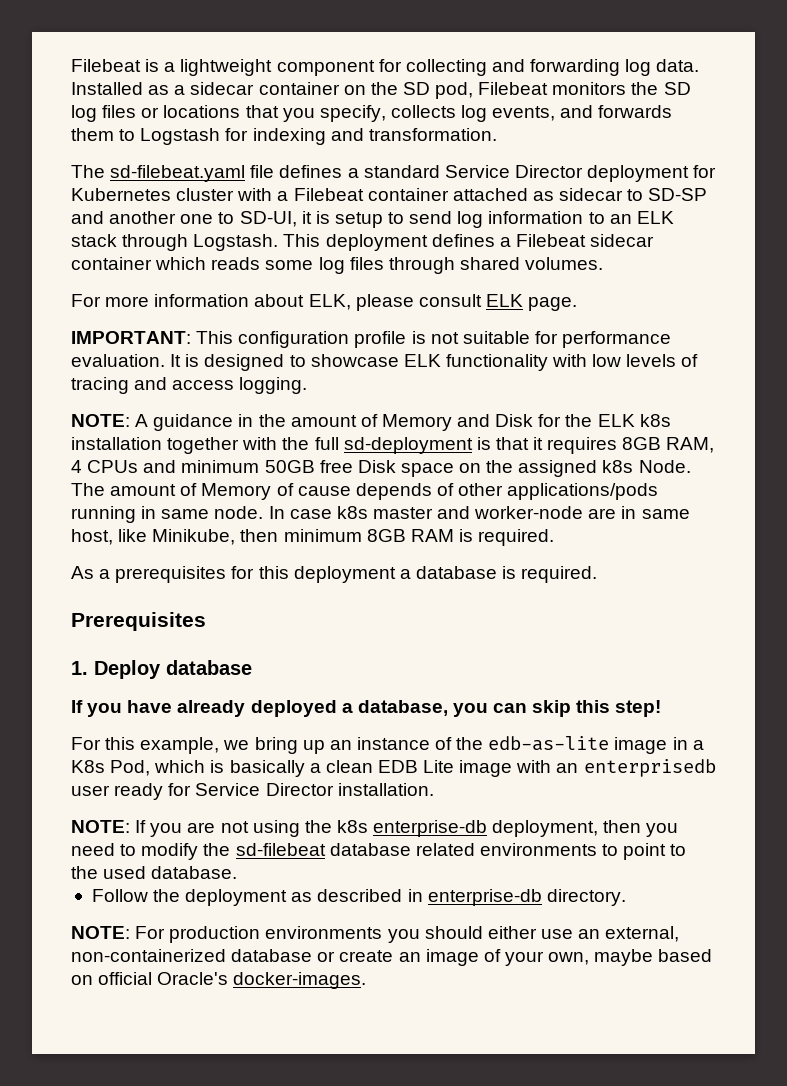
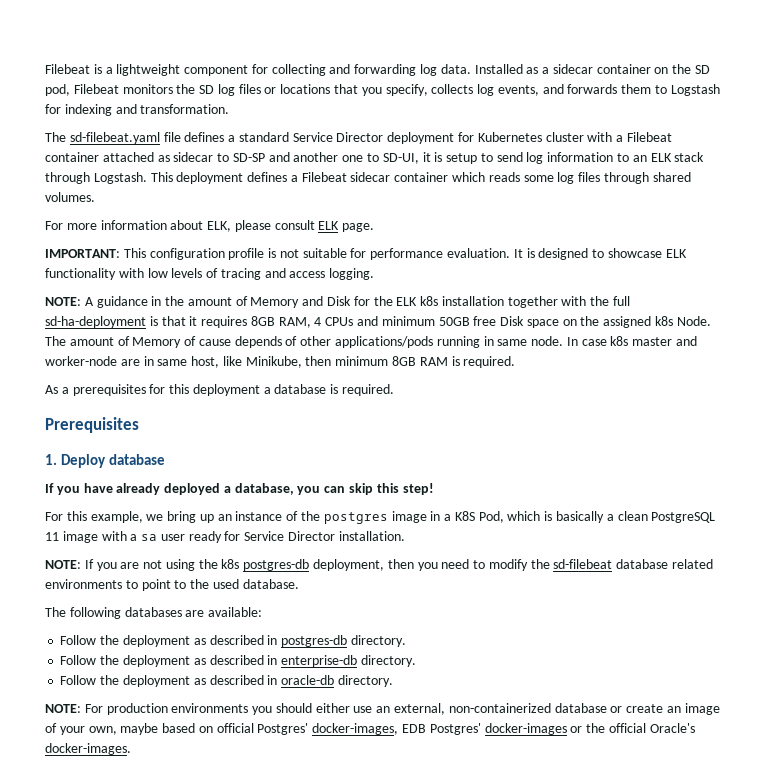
- NOTE: A guidance in the amount of Memory and Disk for the ELK k8s installation together with the full sd-deployment is that it requires 8GB RAM, 4 CPUs and minimum 50GB free Disk space on the assigned k8s Node.
+ NOTE: A guidance in the amount of Memory and Disk for the ELK k8s installation together with the full sd-ha-deployment is that it requires 8GB RAM, 4 CPUs and minimum 50GB free Disk space on the assigned k8s Node.
- For this example, we bring up an instance of the edb-as-lite image in a K8s Pod, which is basically a clean EDB Lite image with an enterprisedb user ready for Service Director installation.
+ For this example, we bring up an instance of the postgres image in a K8S Pod, which is basically a clean PostgreSQL 11 image with a sa user ready for Service Director installation.
- NOTE: If you are not using the k8s enterprise-db deployment, then you need to modify the sd-filebeat database related environments to point to the used database.
+ NOTE: If you are not using the k8s postgres-db deployment, then you need to modify the sd-filebeat database related environments to point to the used database.
+ The following databases are available:
+ Follow the deployment as described in postgres-db directory.
+ Follow the deployment as described in oracle-db directory.
- NOTE: For production environments you should either use an external, non-containerized database or create an image of your own, maybe based on official Oracle's docker-images.
+ NOTE: For production environments you should either use an external, non-containerized database or create an image of your own, maybe based on official Postgres' docker-images, EDB Postgres' docker-images or the official Oracle's docker-images.

